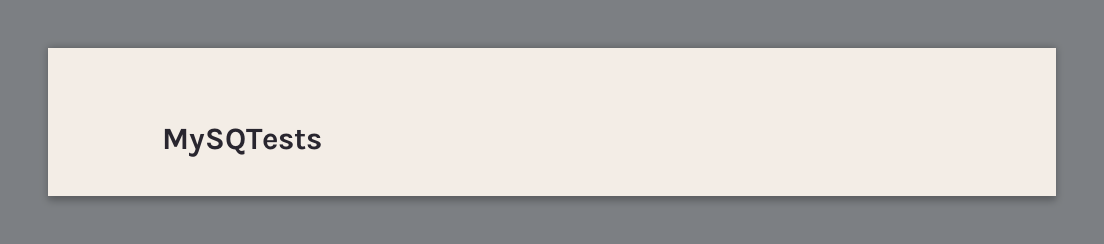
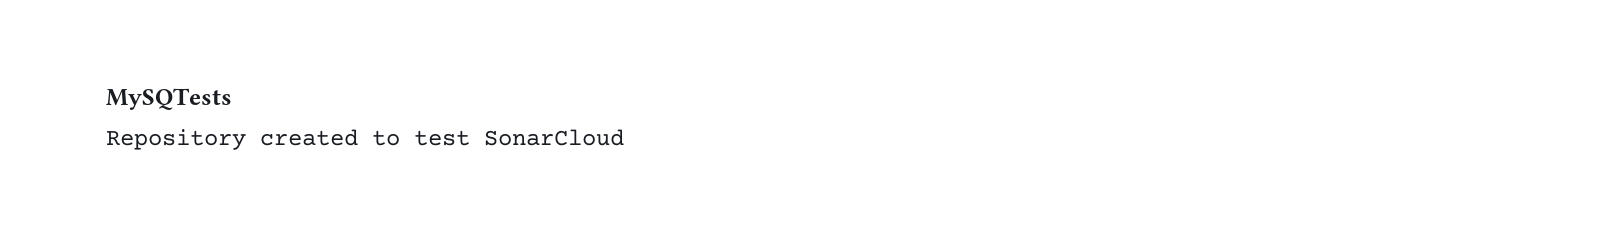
+ Repository created to test SonarCloud

